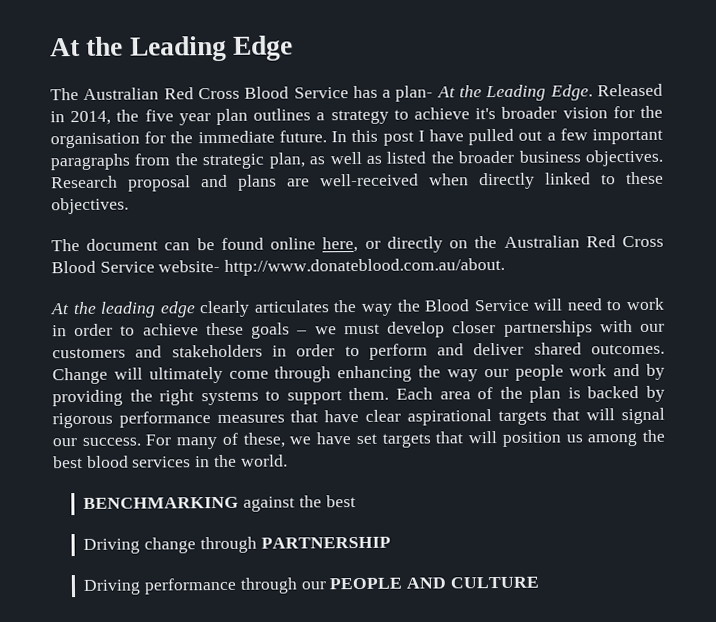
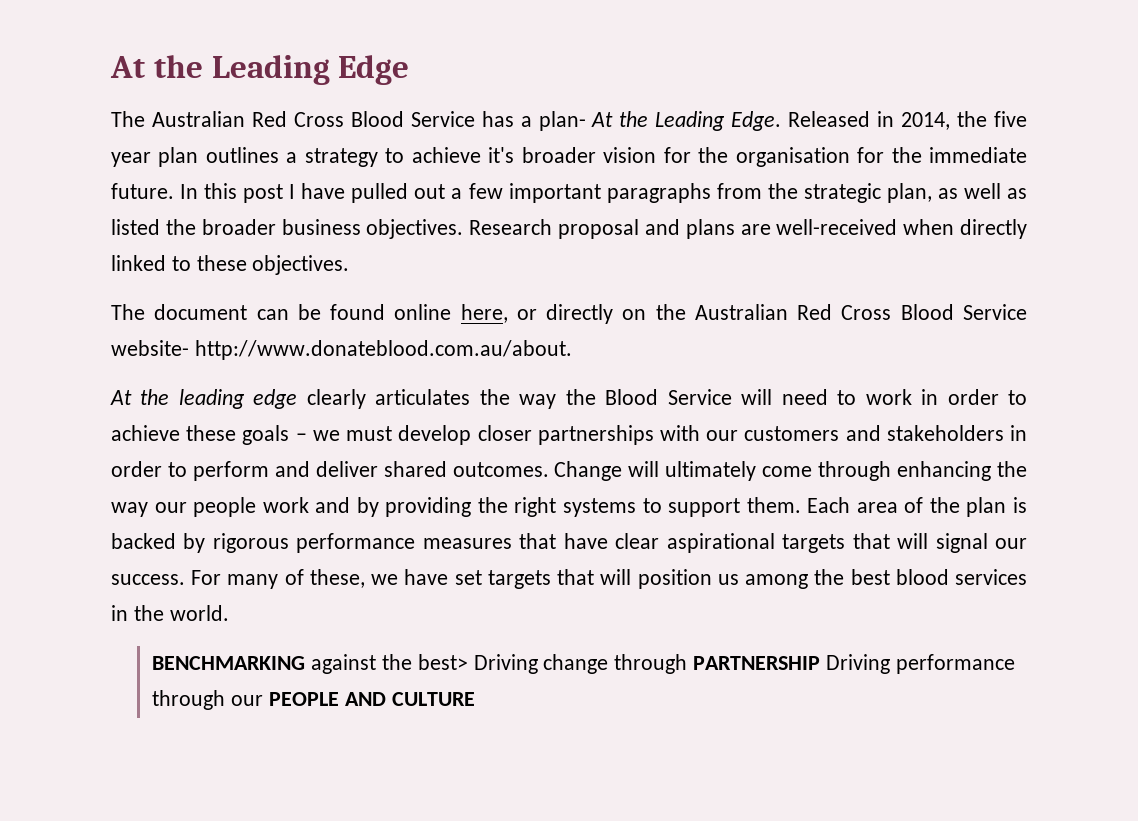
- BENCHMARKING against the best
- Driving change through PARTNERSHIP
- Driving performance through our PEOPLE AND CULTURE
+ BENCHMARKING against the best> Driving change through PARTNERSHIP Driving performance through our PEOPLE AND CULTURE

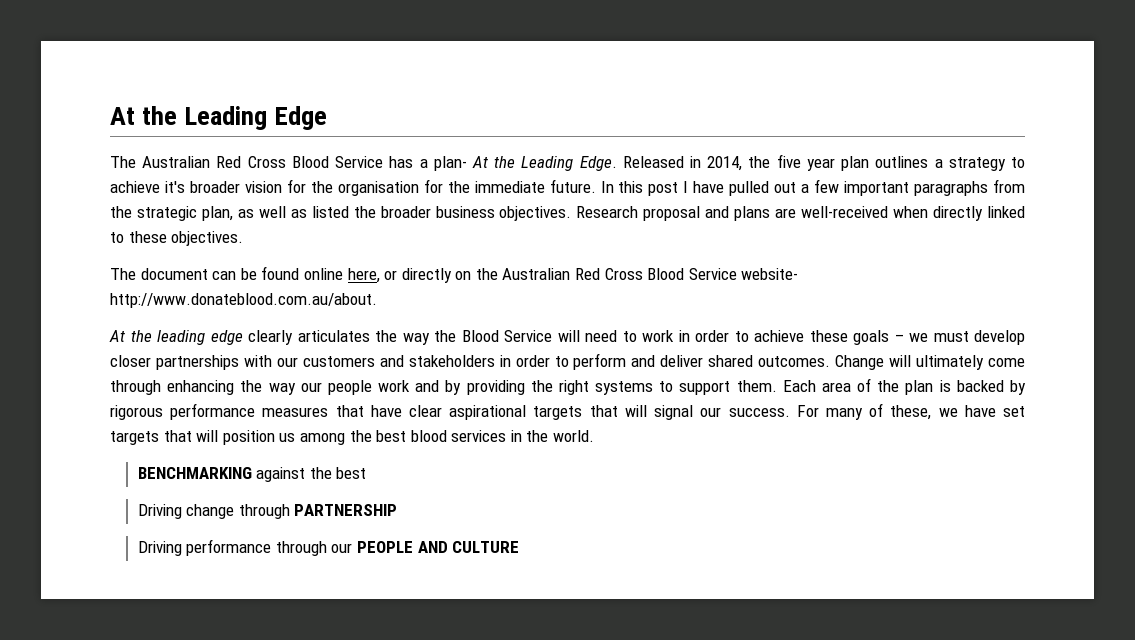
- BENCHMARKING against the best> Driving change through PARTNERSHIP Driving performance through our PEOPLE AND CULTURE
+ BENCHMARKING against the best
+ Driving change through PARTNERSHIP
+ Driving performance through our PEOPLE AND CULTURE

